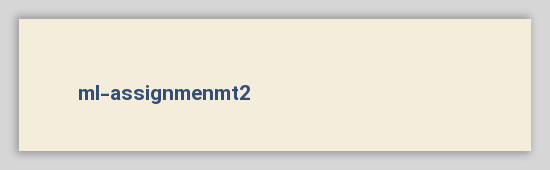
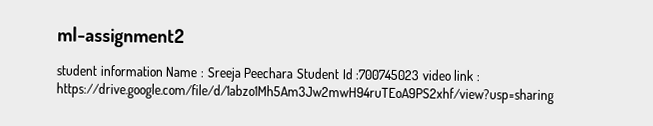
- ml-assignmenmt2
+ ml-assignment2
+ student information Name : Sreeja Peechara Student Id :700745023 video link : https://drive.google.com/file/d/1abzo1Mh5Am3Jw2mwH94ruTEoA9PS2xhf/view?usp=sharing

